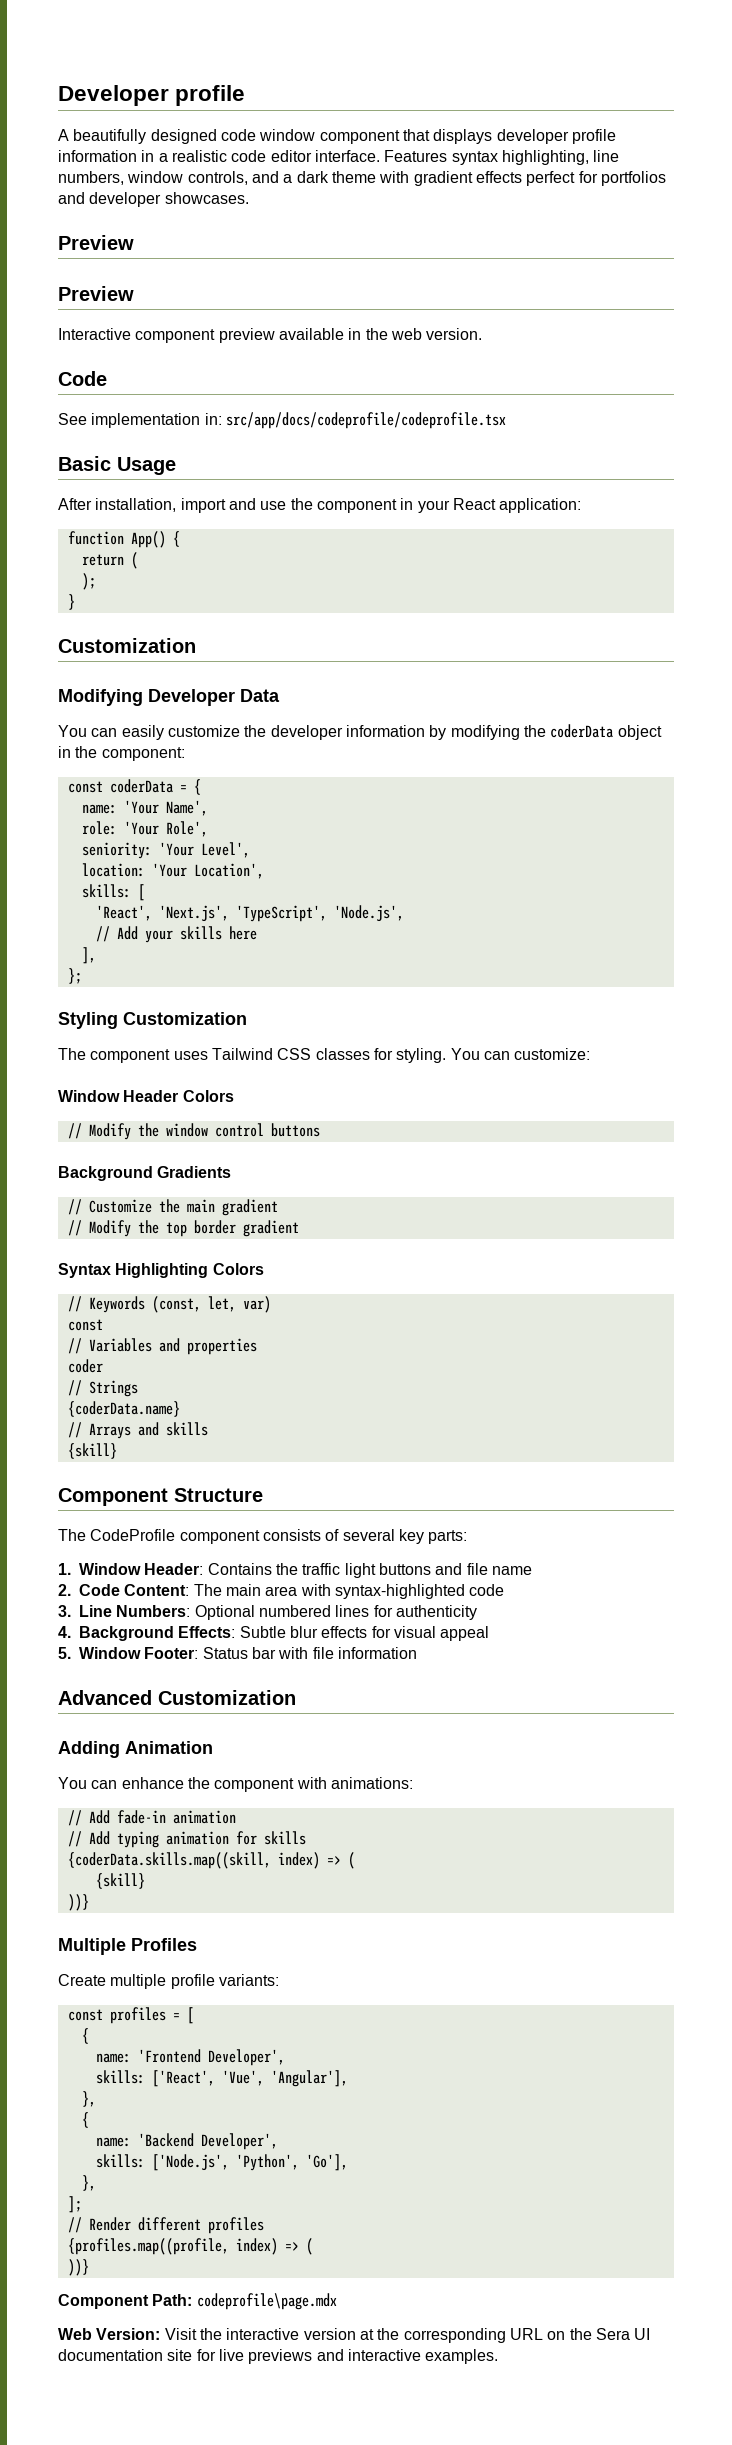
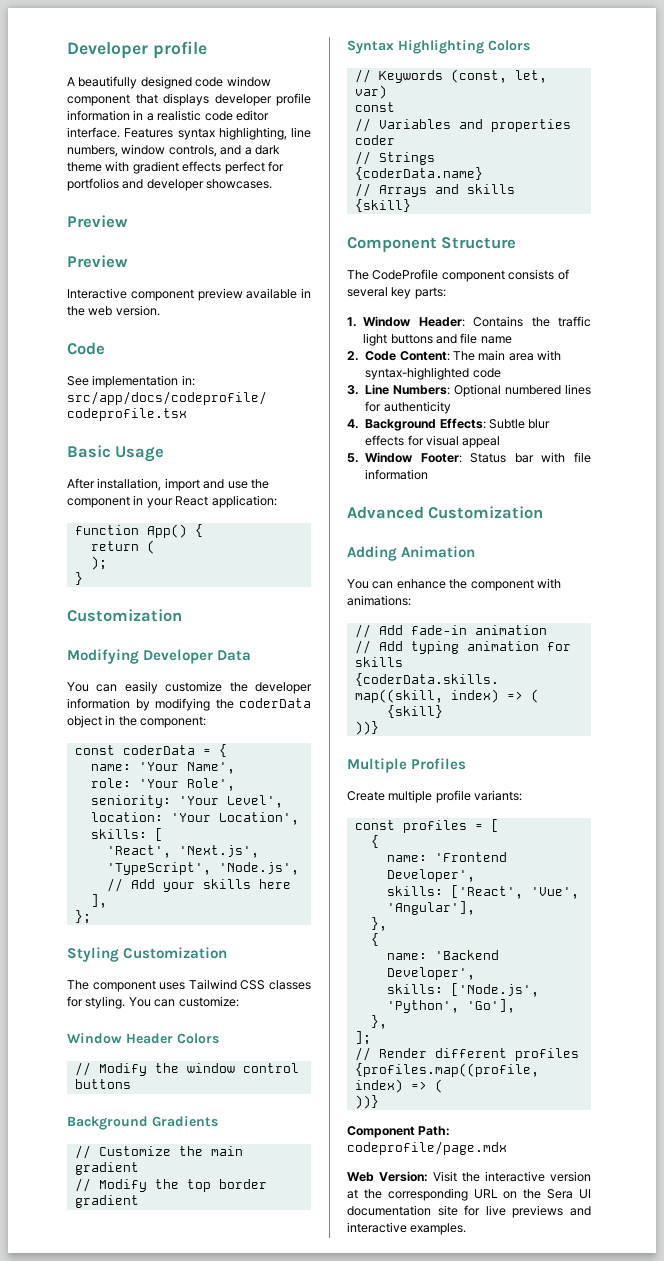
- Component Path: codeprofile\page.mdx
+ Component Path: codeprofile/page.mdx

